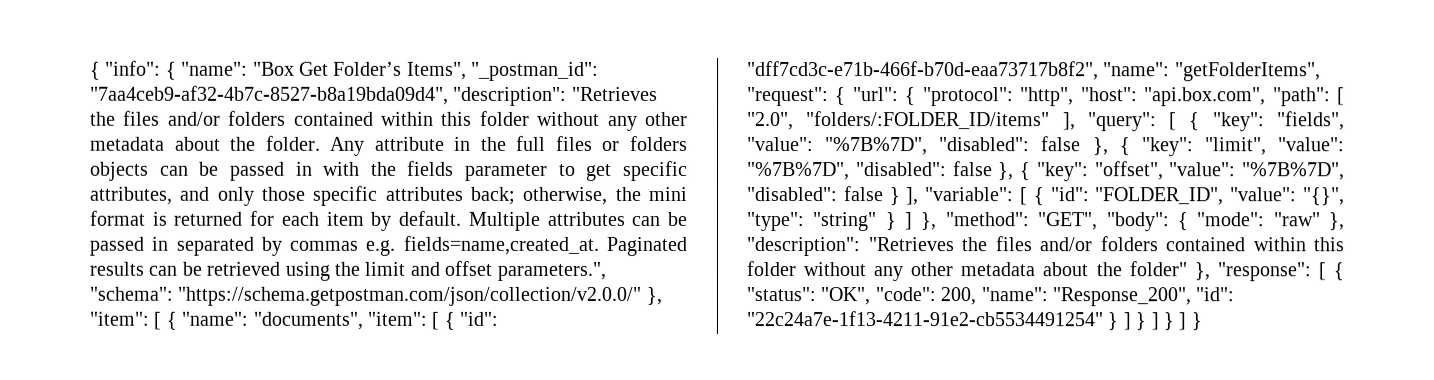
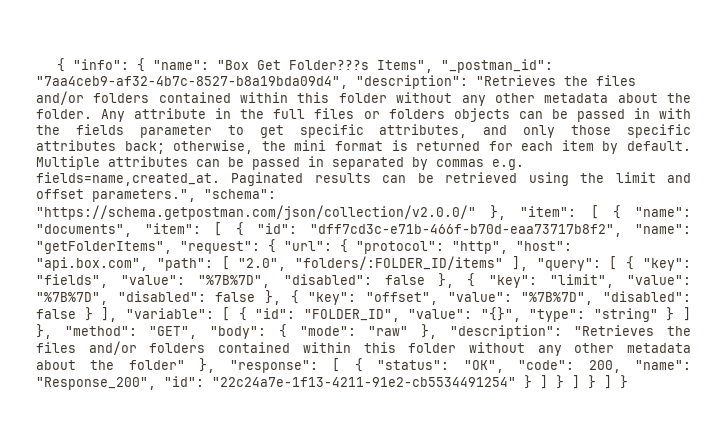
- { "info": { "name": "Box Get Folder’s Items", "_postman_id": "7aa4ceb9-af32-4b7c-8527-b8a19bda09d4", "description": "Retrieves the files and/or folders contained within this folder without any other metadata about the folder.
+ { "info": { "name": "Box Get Folder???s Items", "_postman_id": "7aa4ceb9-af32-4b7c-8527-b8a19bda09d4", "description": "Retrieves the files and/or folders contained within this folder without any other metadata about the folder.

